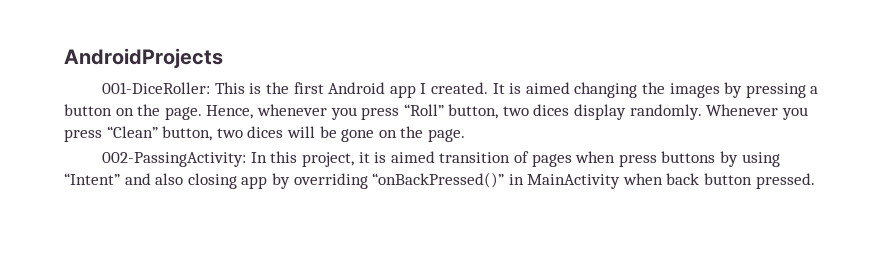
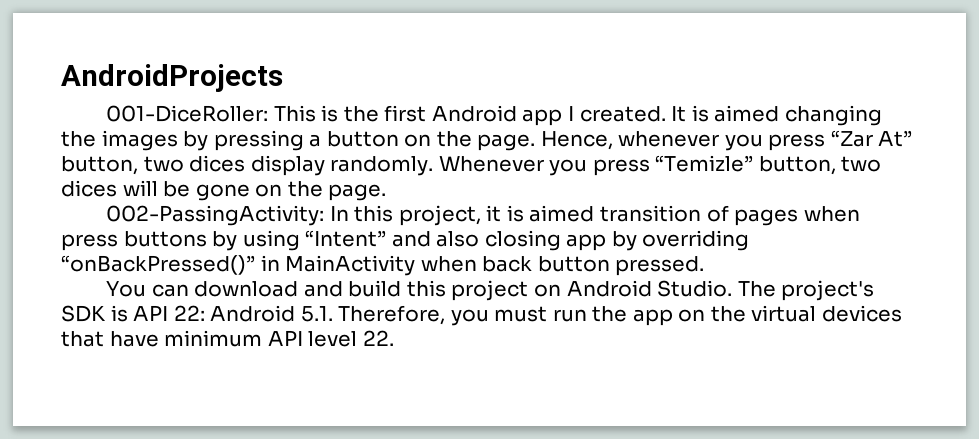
- Hence, whenever you press “Roll” button, two dices display randomly.
+ Hence, whenever you press “Zar At” button, two dices display randomly.
- Whenever you press “Clean” button, two dices will be gone on the page.
+ Whenever you press “Temizle” button, two dices will be gone on the page.
+ You can download and build this project on Android Studio. The project's SDK is API 22: Android 5.1. Therefore, you must run the app on the virtual devices that have minimum API level 22.

